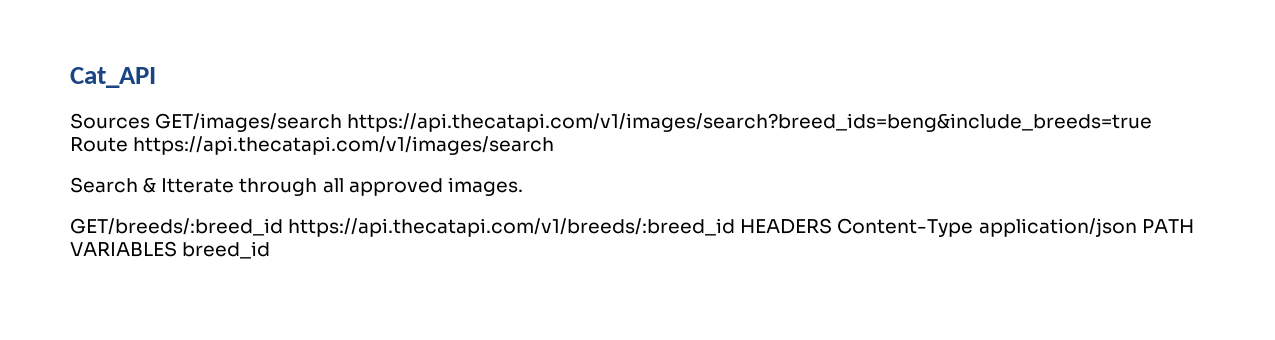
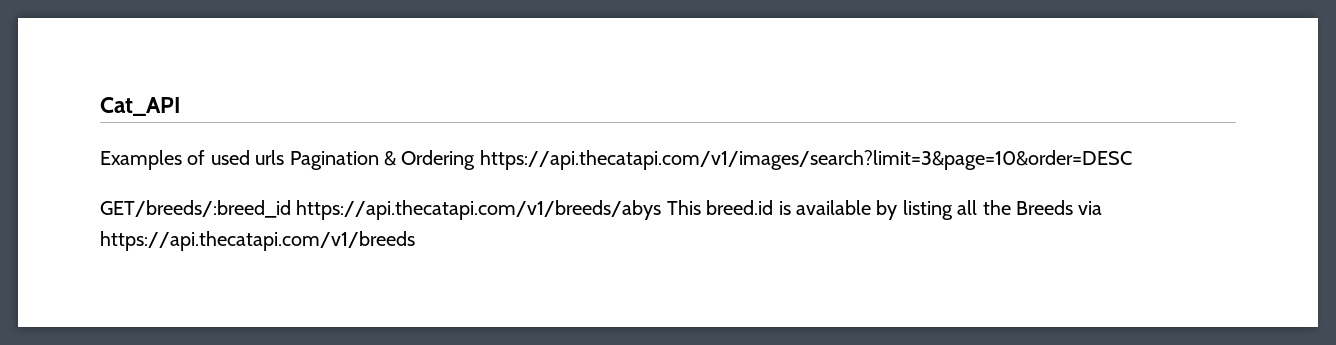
- Sources GET/images/search https://api.thecatapi.com/v1/images/search?breed_ids=beng&include_breeds=true Route https://api.thecatapi.com/v1/images/search
- Search & Itterate through all approved images.
- GET/breeds/:breed_id https://api.thecatapi.com/v1/breeds/:breed_id HEADERS Content-Type application/json PATH VARIABLES breed_id
+ Examples of used urls Pagination & Ordering https://api.thecatapi.com/v1/images/search?limit=3&page=10&order=DESC
+ GET/breeds/:breed_id https://api.thecatapi.com/v1/breeds/abys This breed.id is available by listing all the Breeds via https://api.thecatapi.com/v1/breeds

